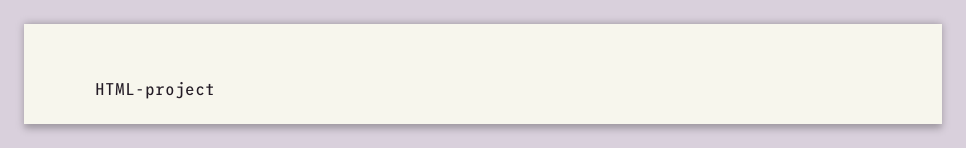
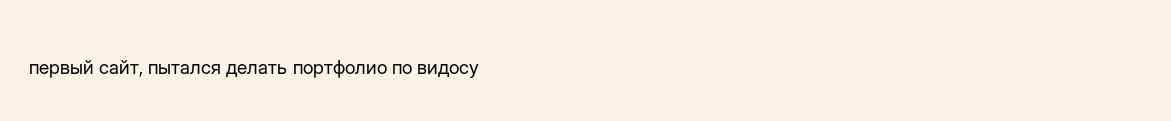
- HTML-project
+ первый сайт, пытался делать портфолио по видосу

